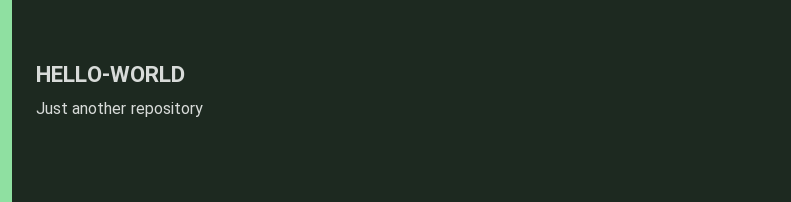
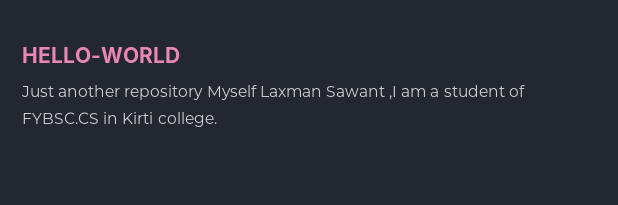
- Just another repository
+ Just another repository Myself Laxman Sawant ,I am a student of FYBSC.CS in Kirti college.

